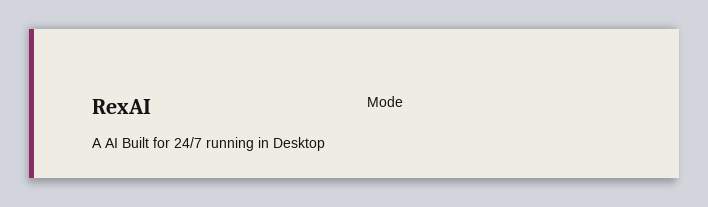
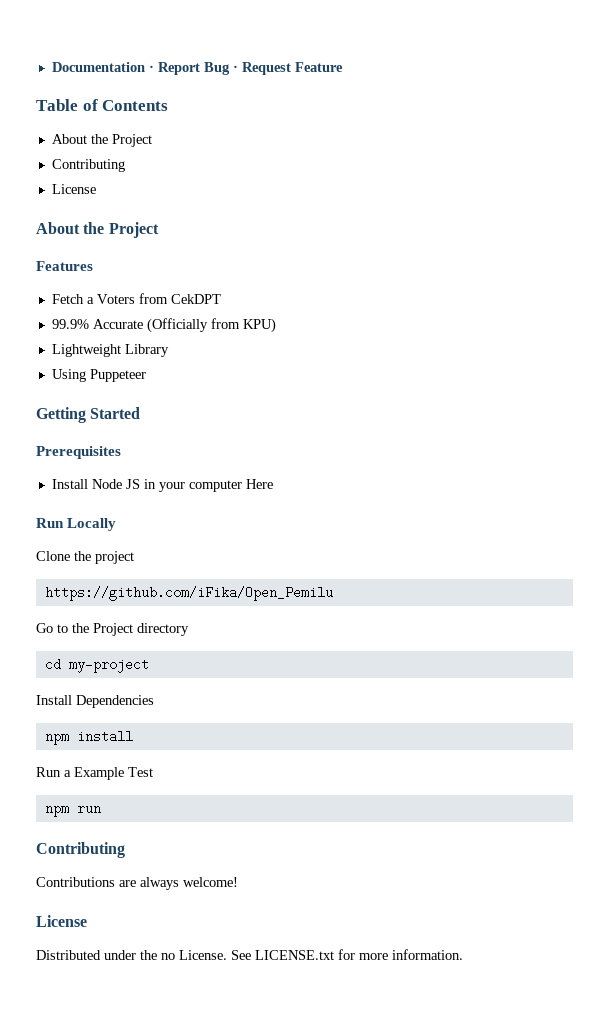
- RexAI
- A AI Built for 24/7 running in Desktop Mode
+ Documentation · Report Bug · Request Feature
+ Table of Contents
+ About the Project
+ Contributing
+ License
+ About the Project
+ Features
+ Fetch a Voters from CekDPT
+ 99.9% Accurate (Officially from KPU)
+ Lightweight Library
+ Using Puppeteer
+ Getting Started
+ Prerequisites
+ Install Node JS in your computer Here
+ Run Locally
+ Clone the project
+ https://github.com/iFika/Open_Pemilu
+ Go to the Project directory
+ cd my-project
+ Install Dependencies
+ npm install
+ Run a Example Test
+ npm run
+ Contributing
+ Contributions are always welcome!
+ License
+ Distributed under the no License. See LICENSE.txt for more information.

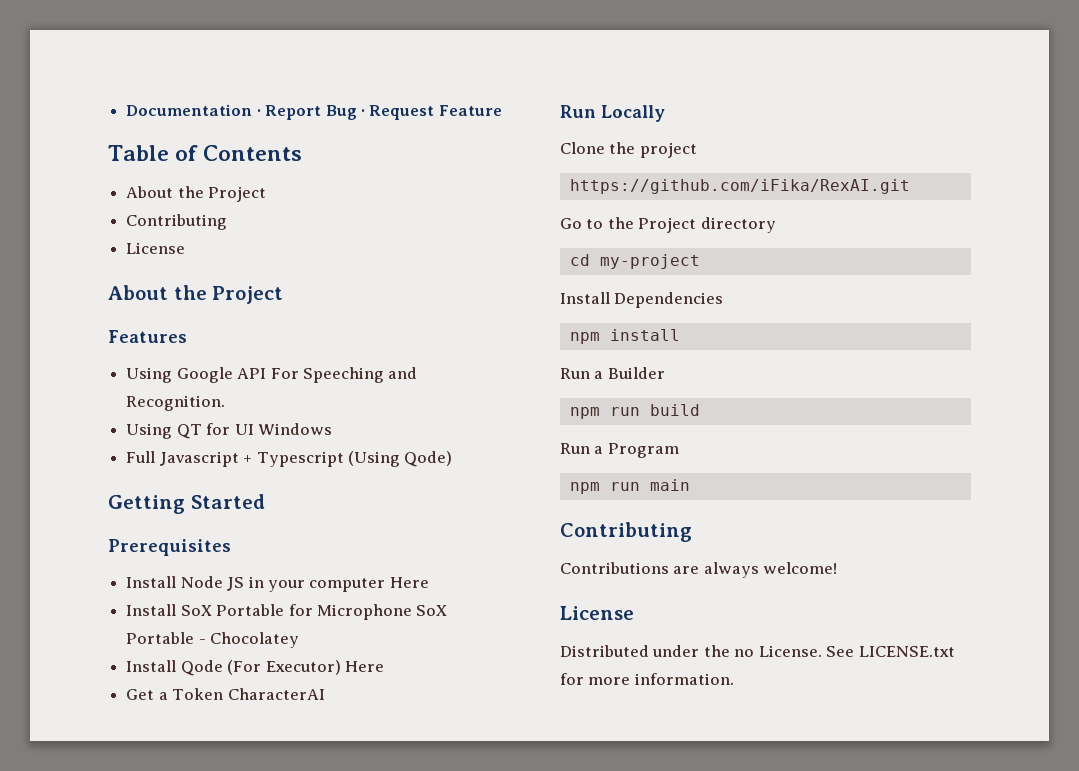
- Fetch a Voters from CekDPT
- 99.9% Accurate (Officially from KPU)
- Lightweight Library
- Using Puppeteer
+ Using Google API For Speeching and Recognition.
+ Using QT for UI Windows
+ Full Javascript + Typescript (Using Qode)
+ Install SoX Portable for Microphone SoX Portable - Chocolatey
+ Install Qode (For Executor) Here
+ Get a Token CharacterAI
- https://github.com/iFika/Open_Pemilu
+ https://github.com/iFika/RexAI.git
- Run a Example Test
- npm run
+ Run a Builder
+ npm run build
+ Run a Program
+ npm run main

